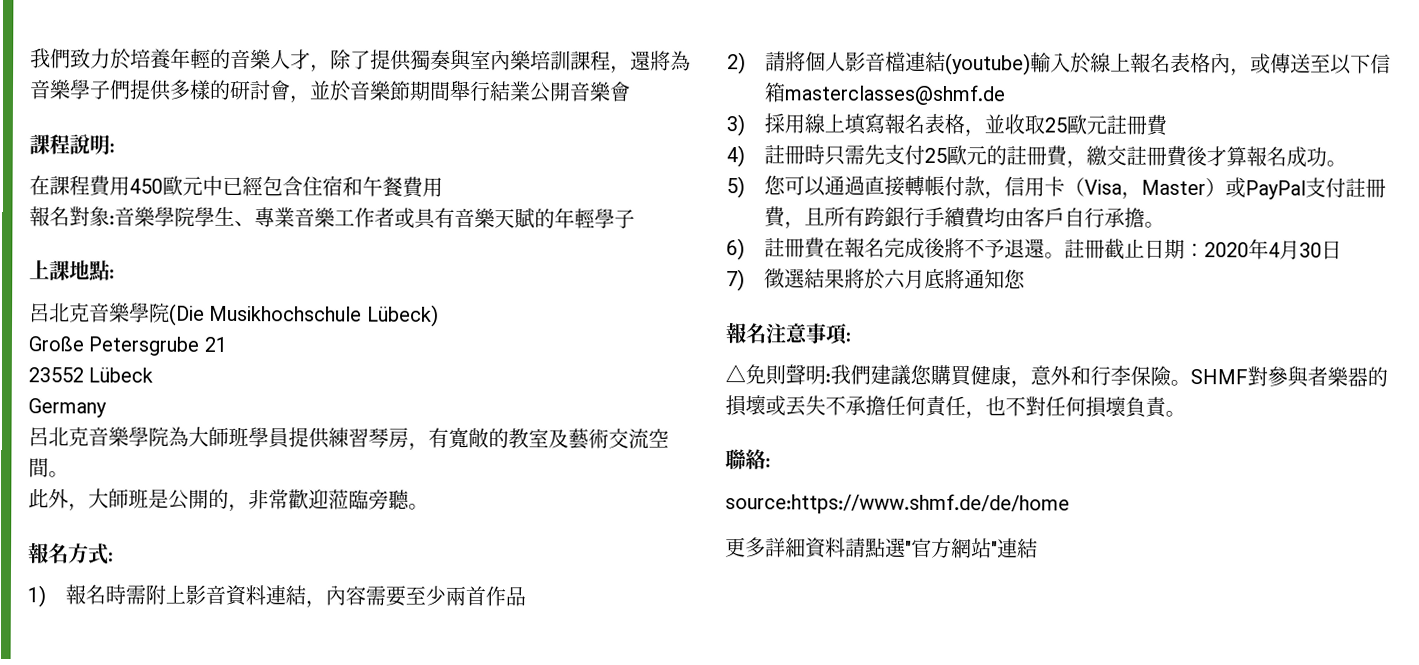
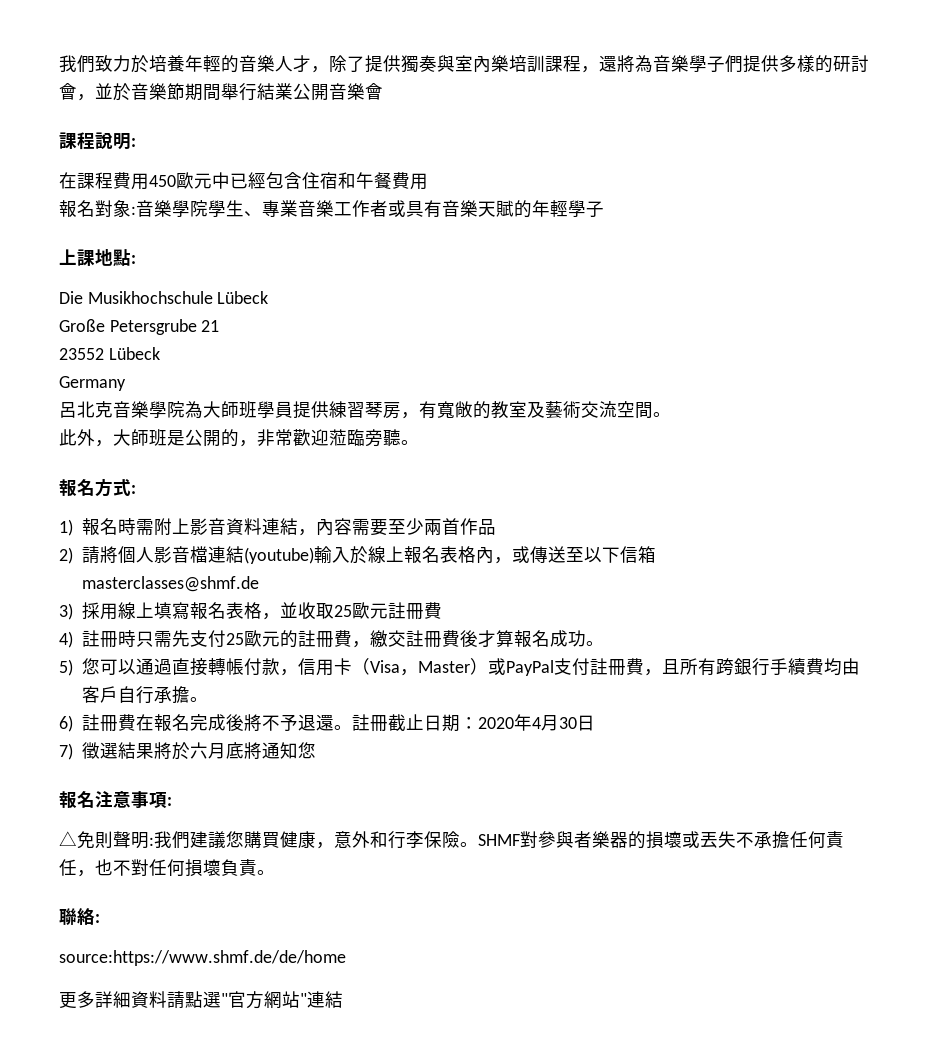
- 呂北克音樂學院(Die Musikhochschule Lübeck)
+ Die Musikhochschule Lübeck
- 2)請將個人影音檔連結(youtube)輸入於線上報名表格內，或傳送至以下信箱masterclasses@shmf.de
+ 2)請將個人影音檔連結(youtube)輸入於線上報名表格內，或傳送至以下信箱
+ masterclasses@shmf.de

